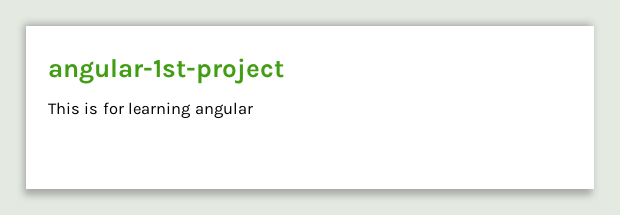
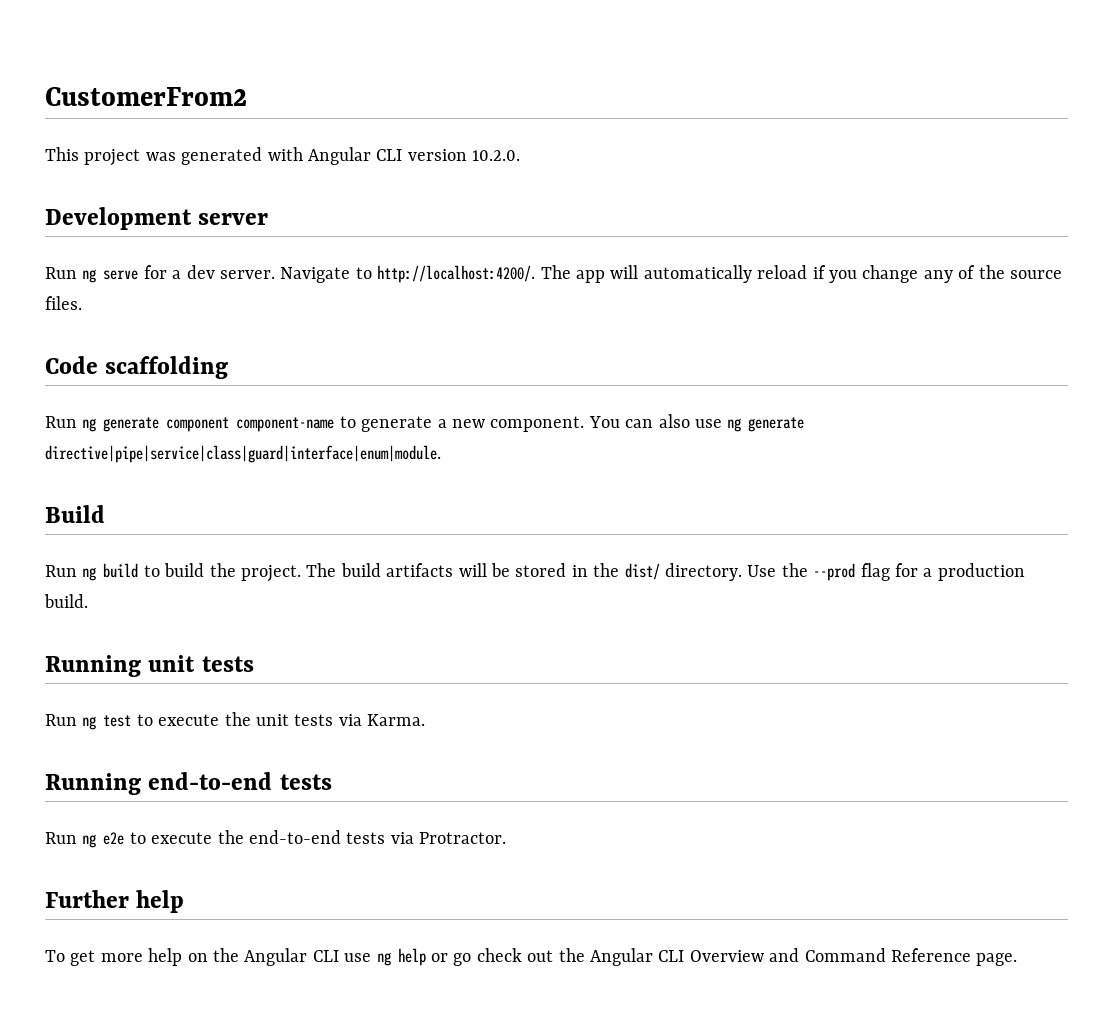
- angular-1st-project
+ CustomerFrom2
- This is for learning angular
+ This project was generated with Angular CLI version 10.2.0.
+ Development server
+ Run ng serve for a dev server. Navigate to http://localhost:4200/. The app will automatically reload if you change any of the source files.
+ Code scaffolding
+ Run ng generate component component-name to generate a new component. You can also use ng generate directive|pipe|service|class|guard|interface|enum|module.
+ Build
+ Run ng build to build the project. The build artifacts will be stored in the dist/ directory. Use the --prod flag for a production build.
+ Running unit tests
+ Run ng test to execute the unit tests via Karma.
+ Running end-to-end tests
+ Run ng e2e to execute the end-to-end tests via Protractor.
+ Further help
+ To get more help on the Angular CLI use ng help or go check out the Angular CLI Overview and Command Reference page.

